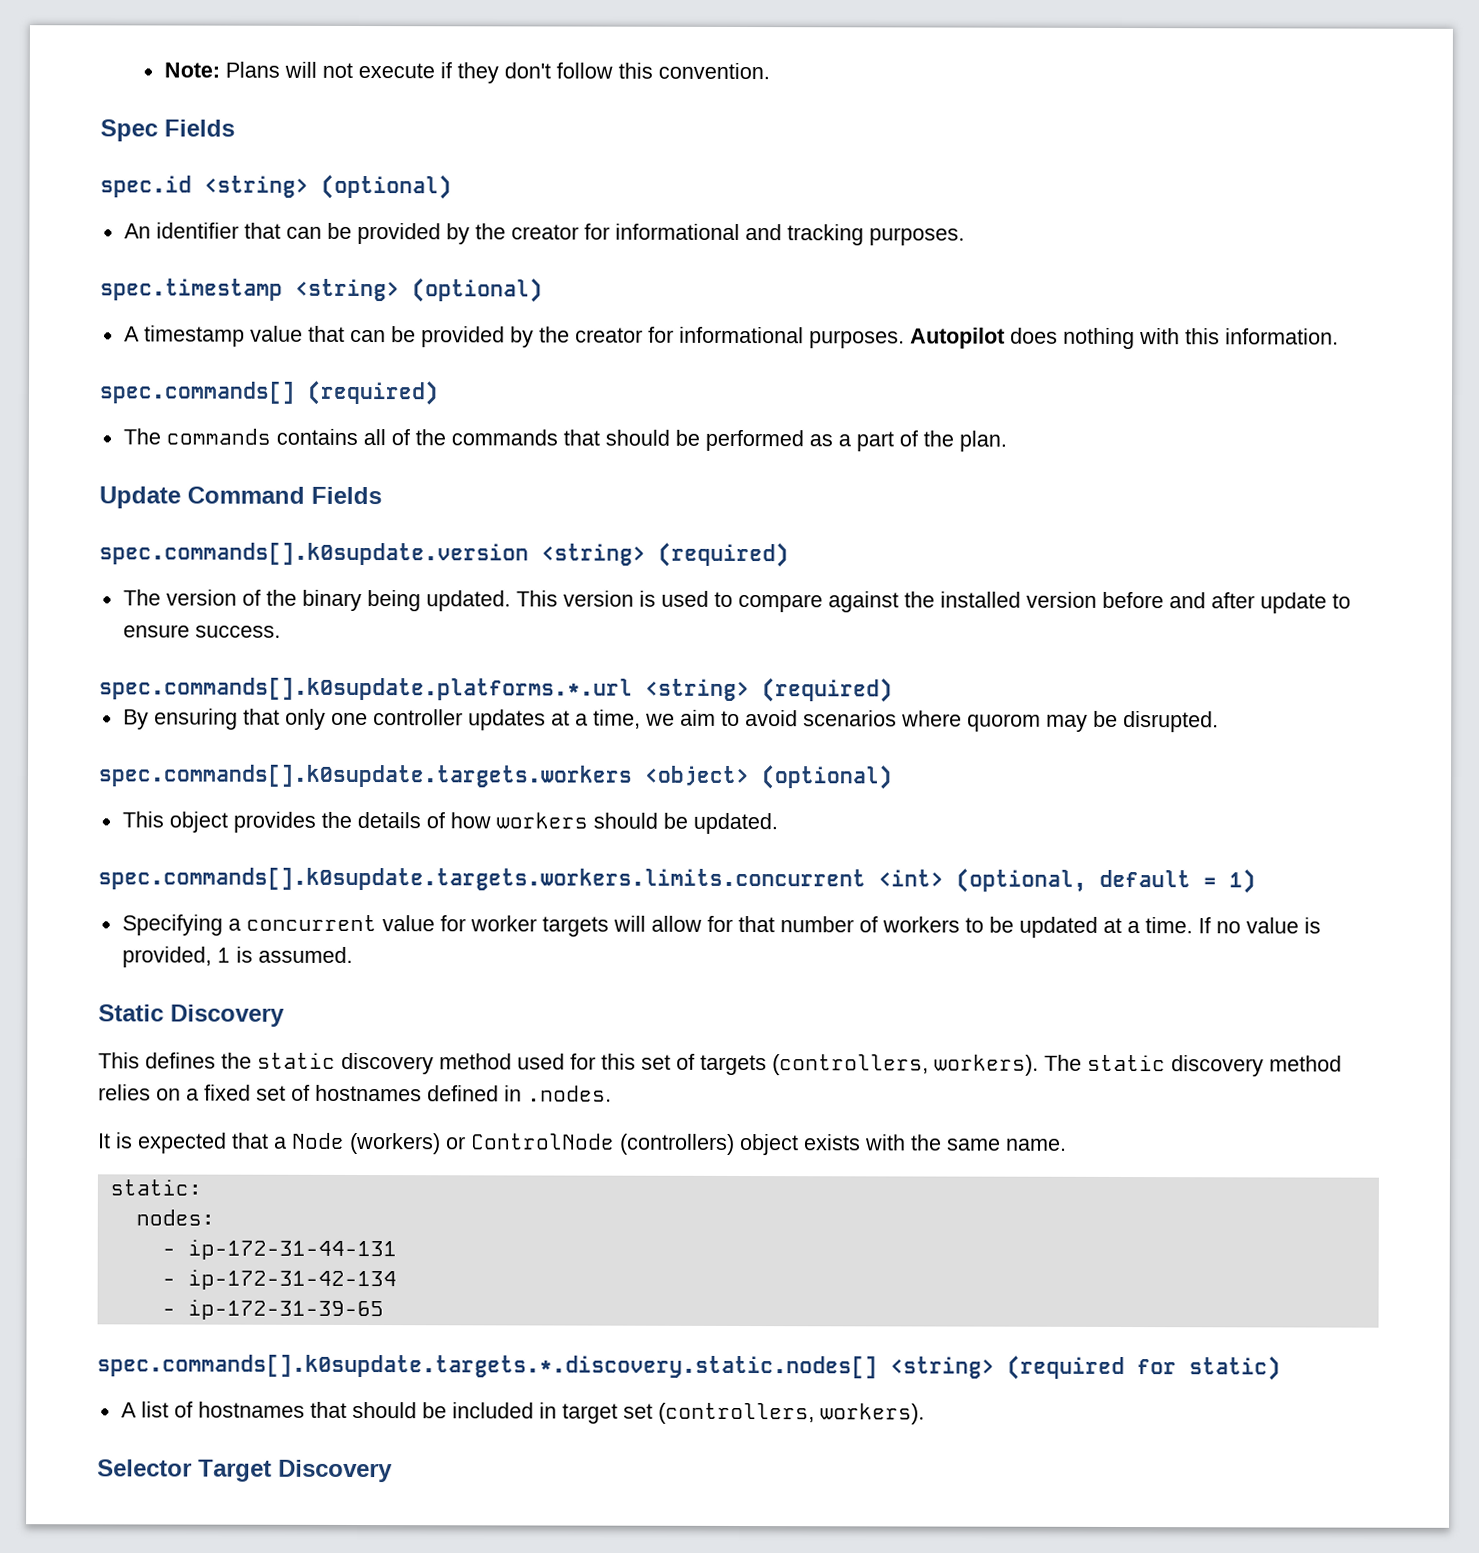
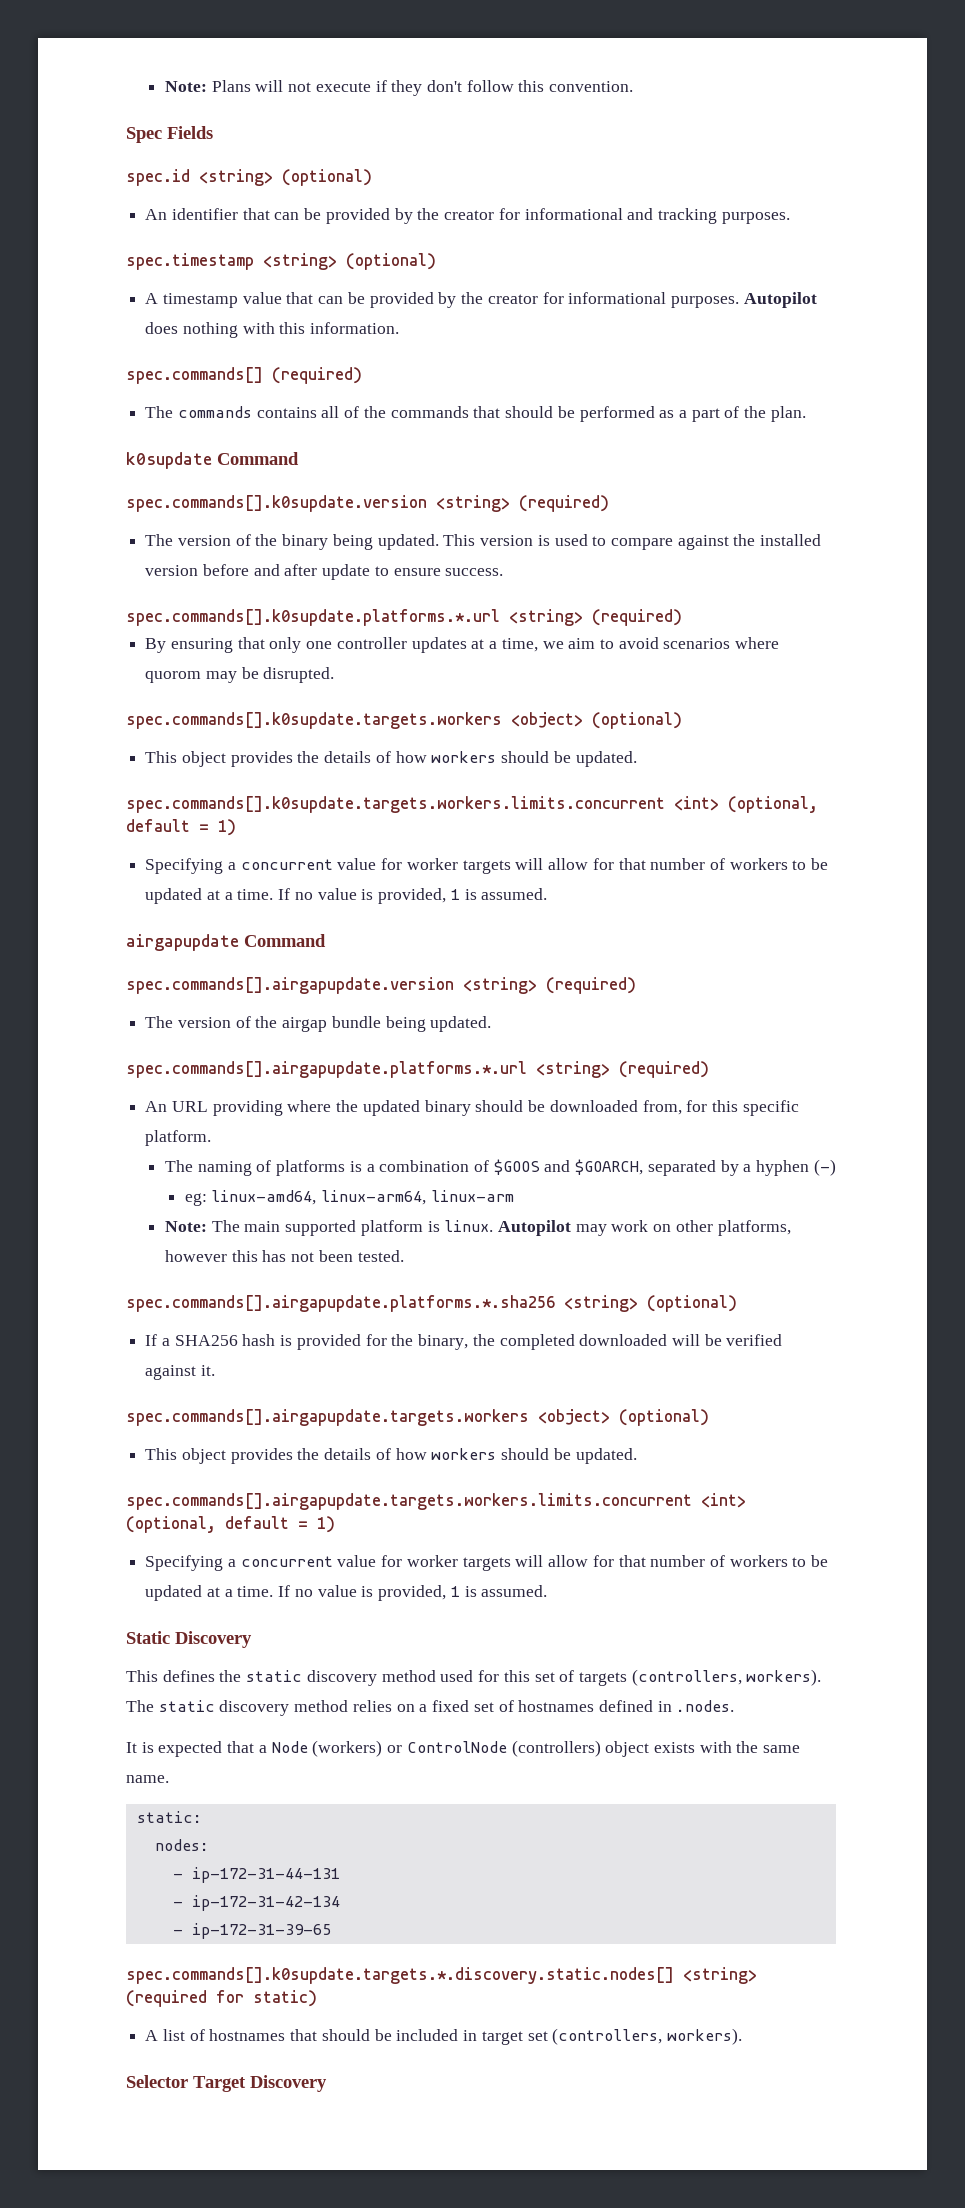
- Update Command Fields
+ k0supdate Command
+ airgapupdate Command
+ spec.commands[].airgapupdate.version <string> (required)
+ The version of the airgap bundle being updated.
+ spec.commands[].airgapupdate.platforms.*.url <string> (required)
+ An URL providing where the updated binary should be downloaded from, for this specific platform.
+ The naming of platforms is a combination of $GOOS and $GOARCH, separated by a hyphen (-)
+ eg: linux-amd64, linux-arm64, linux-arm
+ Note: The main supported platform is linux. Autopilot may work on other platforms, however this has not been tested.
+ spec.commands[].airgapupdate.platforms.*.sha256 <string> (optional)
+ If a SHA256 hash is provided for the binary, the completed downloaded will be verified against it.
+ spec.commands[].airgapupdate.targets.workers <object> (optional)
+ This object provides the details of how workers should be updated.
+ spec.commands[].airgapupdate.targets.workers.limits.concurrent <int> (optional, default = 1)
+ Specifying a concurrent value for worker targets will allow for that number of workers to be updated at a time. If no value is provided, 1 is assumed.

